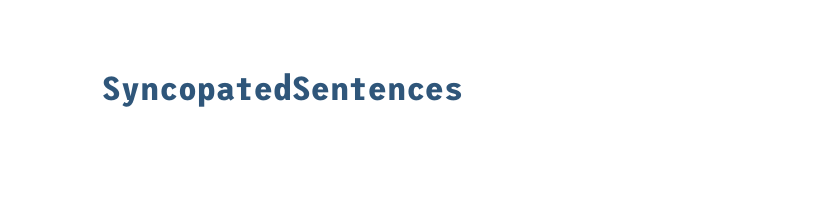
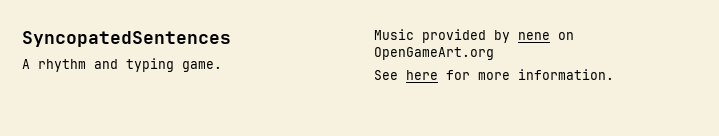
+ A rhythm and typing game.
+ Music provided by nene on OpenGameArt.org
+ See here for more information.

